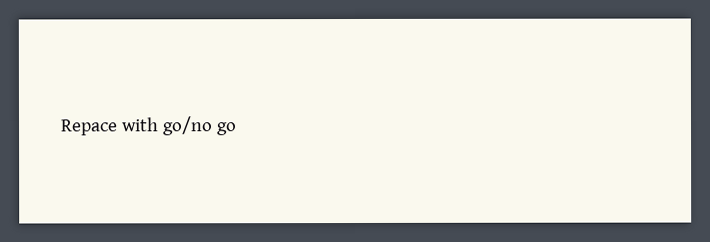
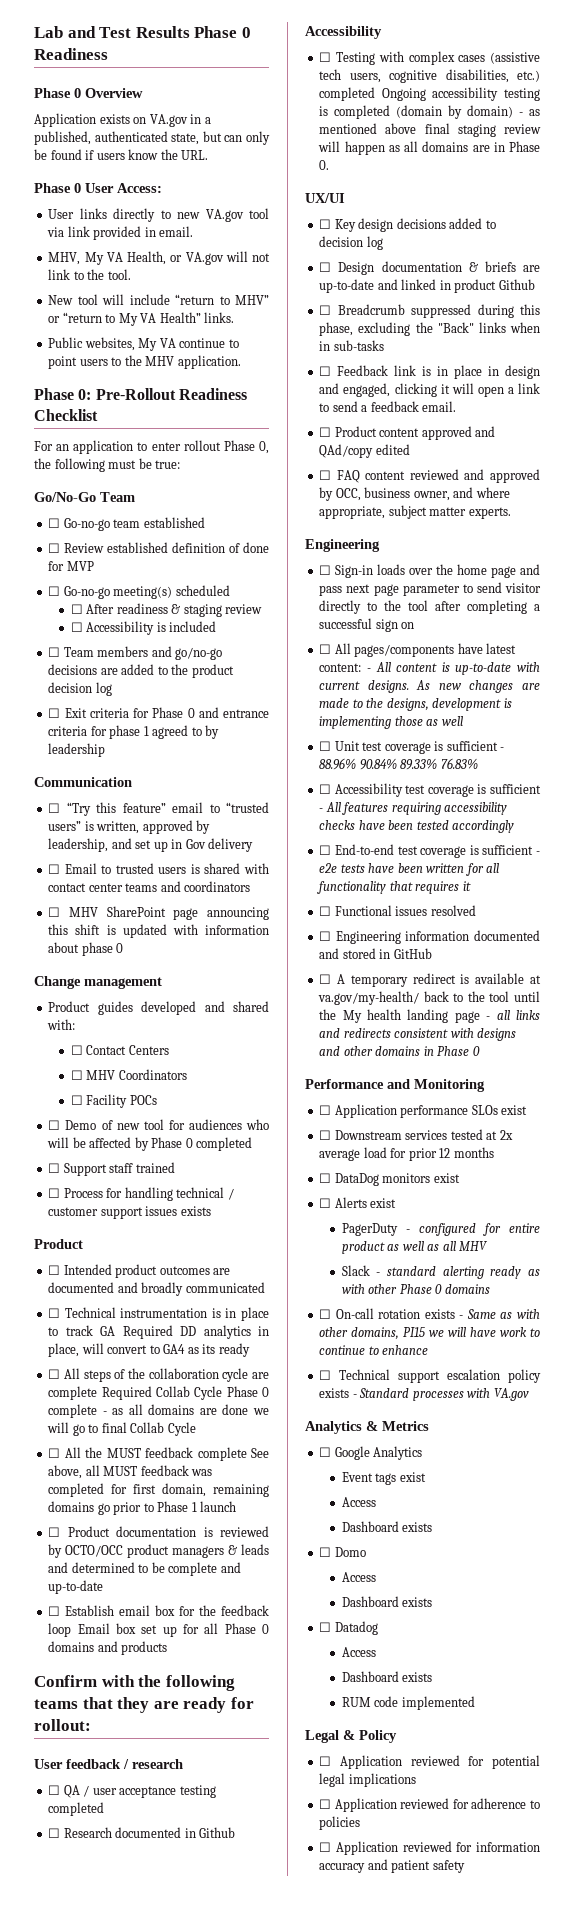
- Repace with go/no go
+ Lab and Test Results Phase 0 Readiness
+ Phase 0 Overview
+ Application exists on VA.gov in a published, authenticated state, but can only be found if users know the URL.
+ Phase 0 User Access:
+ User links directly to new VA.gov tool via link provided in email.
+ MHV, My VA Health, or VA.gov will not link to the tool.
+ New tool will include “return to MHV” or “return to My VA Health” links.
+ Public websites, My VA continue to point users to the MHV application.
+ Phase 0: Pre-Rollout Readiness Checklist
+ For an application to enter rollout Phase 0, the following must be true:
+ Go/No-Go Team
+ ☐ Go-no-go team established
+ ☐ Review established definition of done for MVP
+ ☐ Go-no-go meeting(s) scheduled
+ ☐ After readiness & staging review
+ ☐ Accessibility is included
+ ☐ Team members and go/no-go decisions are added to the product decision log
+ ☐ Exit criteria for Phase 0 and entrance criteria for phase 1 agreed to by leadership
+ Communication
+ ☐ “Try this feature” email to “trusted users” is written, approved by leadership, and set up in Gov delivery
+ ☐ Email to trusted users is shared with contact center teams and coordinators
+ ☐ MHV SharePoint page announcing this shift is updated with information about phase 0
+ Change management
+ Product guides developed and shared with:
+ ☐ Contact Centers
+ ☐ MHV Coordinators
+ ☐ Facility POCs
+ ☐ Demo of new tool for audiences who will be affected by Phase 0 completed
+ ☐ Support staff trained
+ ☐ Process for handling technical / customer support issues exists
+ Product
+ ☐ Intended product outcomes are documented and broadly communicated
+ ☐ Technical instrumentation is in place to track GA Required DD analytics in place, will convert to GA4 as its ready
+ ☐ All steps of the collaboration cycle are complete Required Collab Cycle Phase 0 complete - as all domains are done we will go to final Collab Cycle
+ ☐ All the MUST feedback complete See above, all MUST feedback was completed for first domain, remaining domains go prior to Phase 1 launch
+ ☐ Product documentation is reviewed by OCTO/OCC product managers & leads and determined to be complete and up-to-date
+ ☐ Establish email box for the feedback loop Email box set up for all Phase 0 domains and products
+ Confirm with the following teams that they are ready for rollout:
+ User feedback / research
+ ☐ QA / user acceptance testing completed
+ ☐ Research documented in Github
+ Accessibility
+ ☐ Testing with complex cases (assistive tech users, cognitive disabilities, etc.) completed Ongoing accessibility testing is completed (domain by domain) - as mentioned above final staging review will happen as all domains are in Phase 0.
+ UX/UI
+ ☐ Key design decisions added to decision log
+ ☐ Design documentation & briefs are up-to-date and linked in product Github
+ ☐ Breadcrumb suppressed during this phase, excluding the "Back" links when in sub-tasks
+ ☐ Feedback link is in place in design and engaged, clicking it will open a link to send a feedback email.
+ ☐ Product content approved and QAd/copy edited
+ ☐ FAQ content reviewed and approved by OCC, business owner, and where appropriate, subject matter experts.
+ Engineering
+ ☐ Sign-in loads over the home page and pass next page parameter to send visitor directly to the tool after completing a successful sign on
+ ☐ All pages/components have latest content: - All content is up-to-date with current designs. As new changes are made to the designs, development is implementing those as well
+ ☐ Unit test coverage is sufficient - 88.96% 90.84% 89.33% 76.83%
+ ☐ Accessibility test coverage is sufficient - All features requiring accessibility checks have been tested accordingly
+ ☐ End-to-end test coverage is sufficient - e2e tests have been written for all functionality that requires it
+ ☐ Functional issues resolved
+ ☐ Engineering information documented and stored in GitHub
+ ☐ A temporary redirect is available at va.gov/my-health/ back to the tool until the My health landing page - all links and redirects consistent with designs and other domains in Phase 0
+ Performance and Monitoring
+ ☐ Application performance SLOs exist
+ ☐ Downstream services tested at 2x average load for prior 12 months
+ ☐ DataDog monitors exist
+ ☐ Alerts exist
+ PagerDuty - configured for entire product as well as all MHV
+ Slack - standard alerting ready as with other Phase 0 domains
+ ☐ On-call rotation exists - Same as with other domains, PI15 we will have work to continue to enhance
+ ☐ Technical support escalation policy exists - Standard processes with VA.gov
+ Analytics & Metrics
+ ☐ Google Analytics
+ Event tags exist
+ Access
+ Dashboard exists
+ ☐ Domo
+ Access
+ Dashboard exists
+ ☐ Datadog
+ Access
+ Dashboard exists
+ RUM code implemented
+ Legal & Policy
+ ☐ Application reviewed for potential legal implications
+ ☐ Application reviewed for adherence to policies
+ ☐ Application reviewed for information accuracy and patient safety

